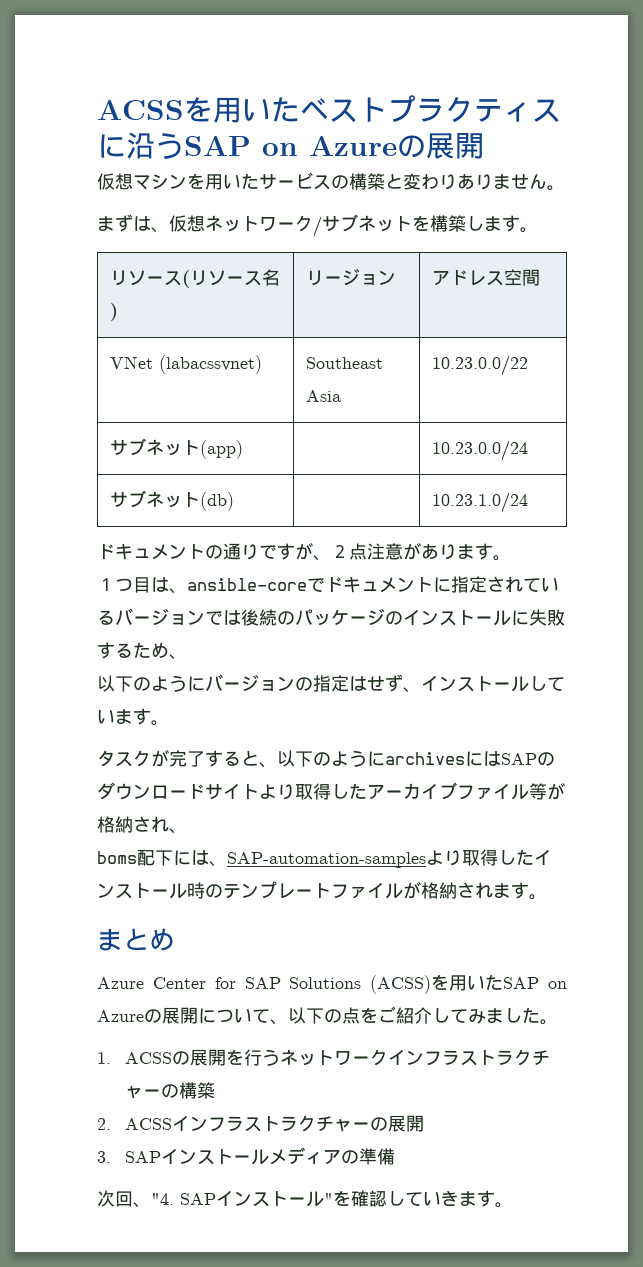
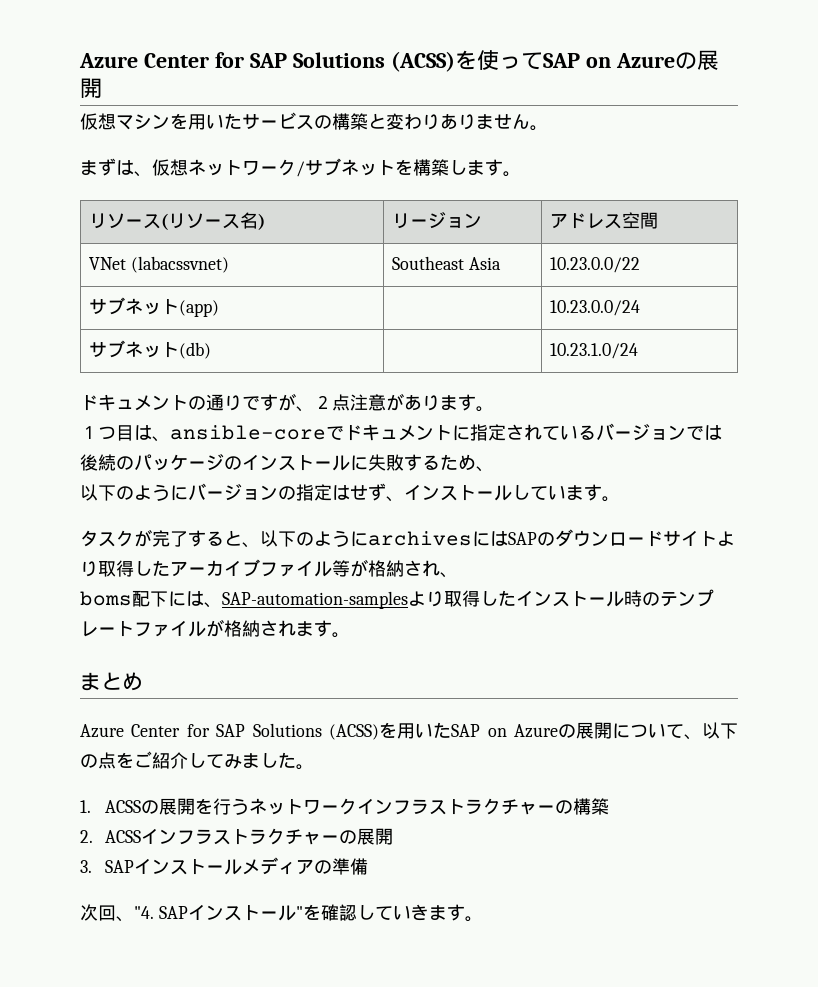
- ACSSを用いたベストプラクティスに沿うSAP on Azureの展開
+ Azure Center for SAP Solutions (ACSS)を使ってSAP on Azureの展開

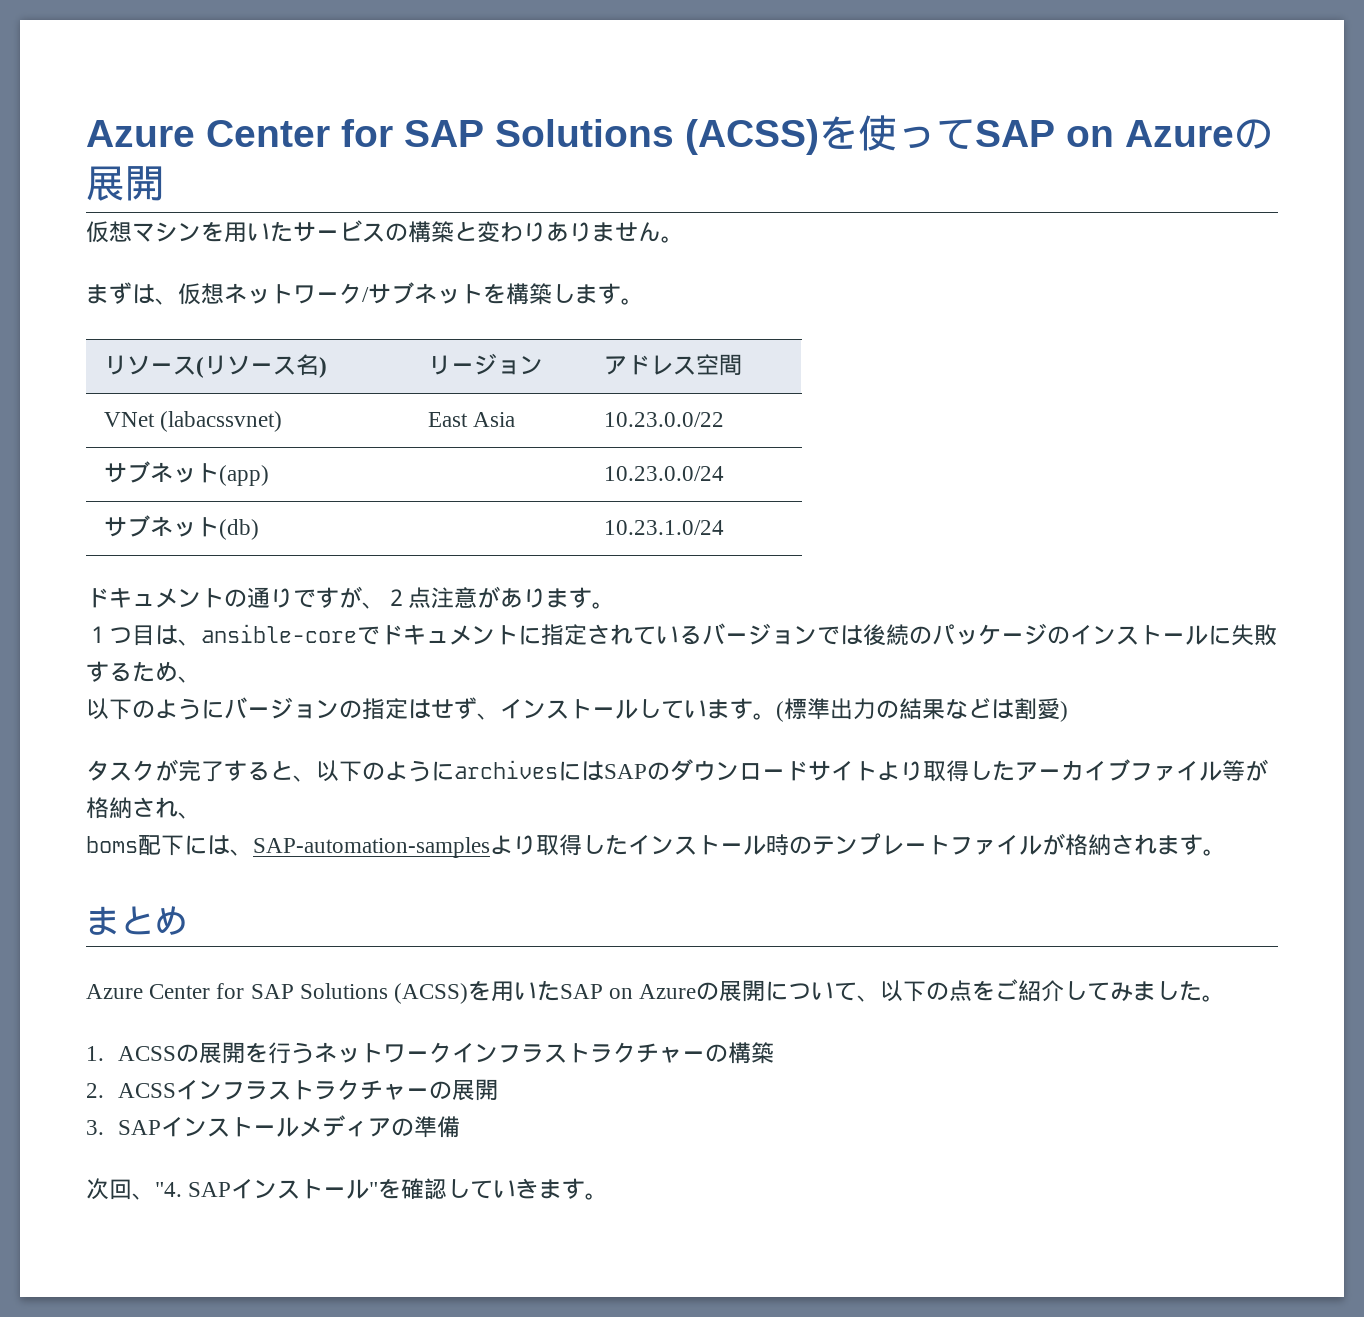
- VNet (labacssvnet) | Southeast Asia | 10.23.0.0/22
+ VNet (labacssvnet) | East Asia | 10.23.0.0/22
+ (標準出力の結果などは割愛)

